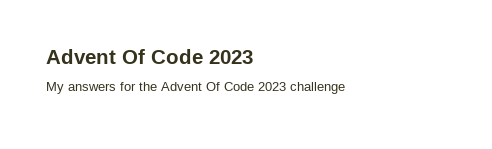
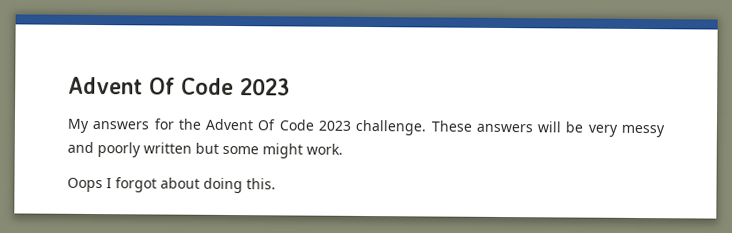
- My answers for the Advent Of Code 2023 challenge
+ My answers for the Advent Of Code 2023 challenge. These answers will be very messy and poorly written but some might work.
+ Oops I forgot about doing this.

